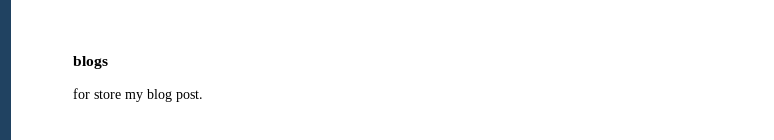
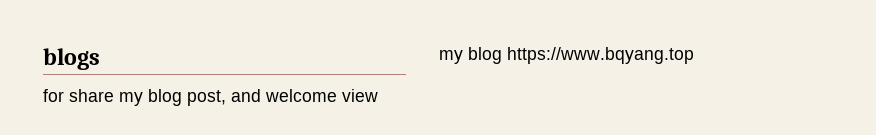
- for store my blog post.
+ for share my blog post, and welcome view my blog https://www.bqyang.top

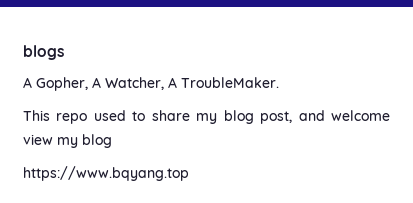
- for share my blog post, and welcome view my blog https://www.bqyang.top
+ A Gopher, A Watcher, A TroubleMaker.
+ This repo used to share my blog post, and welcome view my blog
+ https://www.bqyang.top

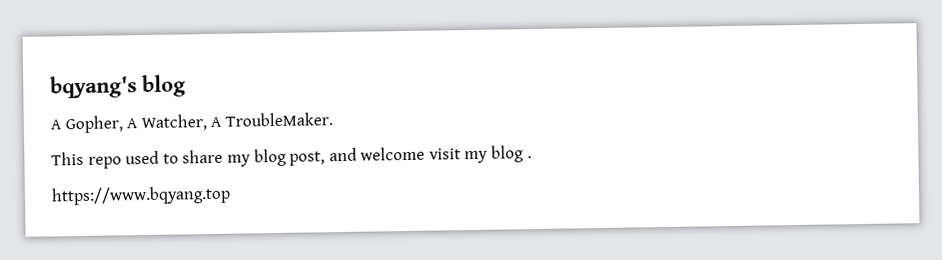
- blogs
+ bqyang's blog
- This repo used to share my blog post, and welcome view my blog
+ This repo used to share my blog post, and welcome visit my blog .

